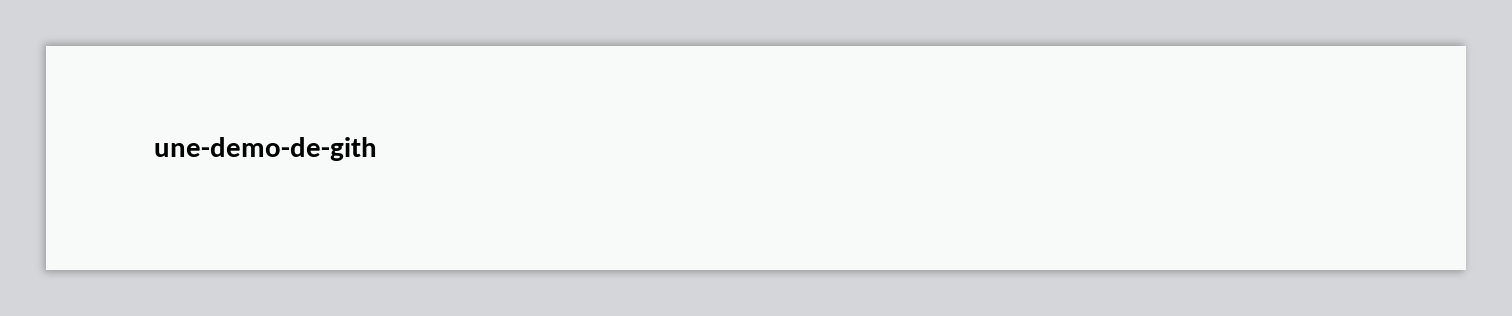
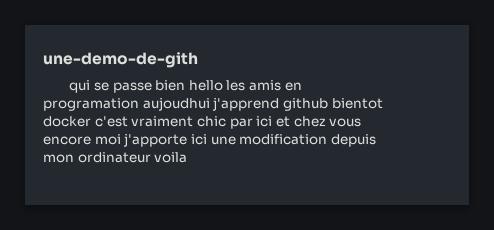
+ qui se passe bien hello les amis en programation aujoudhui j'apprend github bientot docker c'est vraiment chic par ici et chez vous encore moi j'apporte ici une modification depuis mon ordinateur voila

